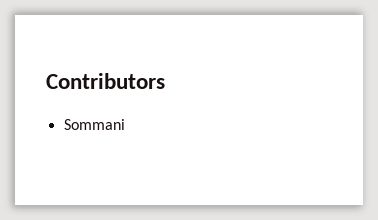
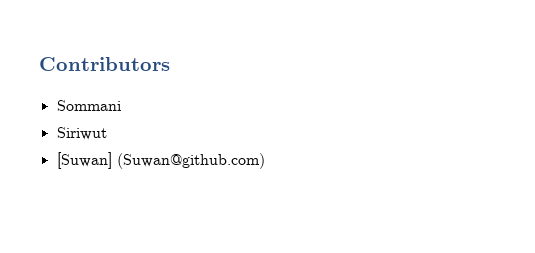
+ Siriwut
+ [Suwan] (Suwan@github.com)

